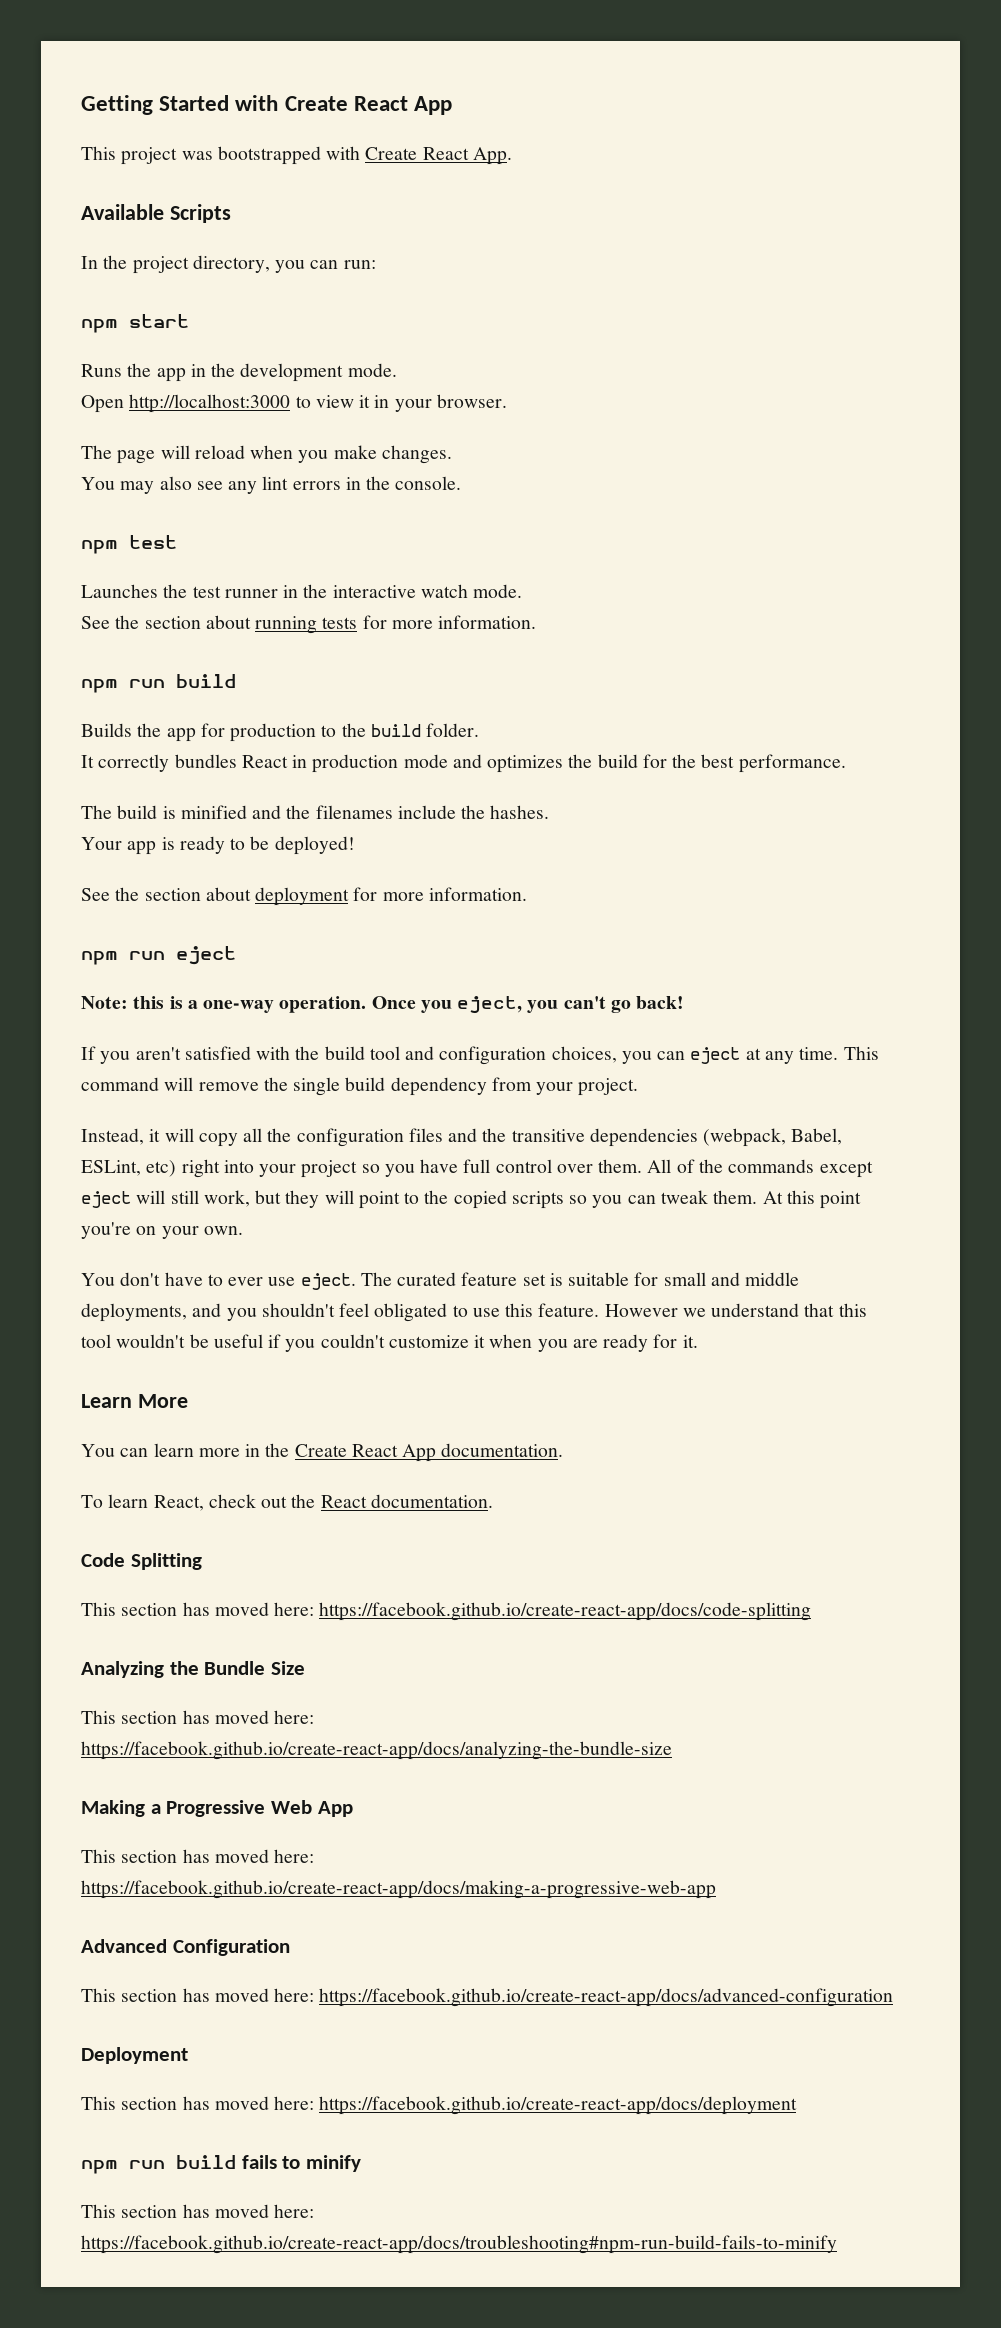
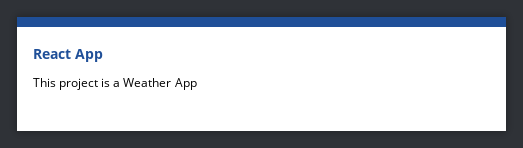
- Getting Started with Create React App
+ React App
- This project was bootstrapped with Create React App.
- Available Scripts
- In the project directory, you can run:
- npm start
- Runs the app in the development mode.
- Open http://localhost:3000 to view it in your browser.
- The page will reload when you make changes.
- You may also see any lint errors in the console.
- npm test
- Launches the test runner in the interactive watch mode.
- See the section about running tests for more information.
- npm run build
- Builds the app for production to the build folder.
- It correctly bundles React in production mode and optimizes the build for the best performance.
- The build is minified and the filenames include the hashes.
- Your app is ready to be deployed!
- See the section about deployment for more information.
- npm run eject
- Note: this is a one-way operation. Once you eject, you can't go back!
- If you aren't satisfied with the build tool and configuration choices, you can eject at any time. This command will remove the single build dependency from your project.
- Instead, it will copy all the configuration files and the transitive dependencies (webpack, Babel, ESLint, etc) right into your project so you have full control over them. All of the commands except eject will still work, but they will point to the copied scripts so you can tweak them. At this point you're on your own.
- You don't have to ever use eject. The curated feature set is suitable for small and middle deployments, and you shouldn't feel obligated to use this feature. However we understand that this tool wouldn't be useful if you couldn't customize it when you are ready for it.
- Learn More
- You can learn more in the Create React App documentation.
- To learn React, check out the React documentation.
- Code Splitting
- This section has moved here: https://facebook.github.io/create-react-app/docs/code-splitting
- Analyzing the Bundle Size
- This section has moved here: https://facebook.github.io/create-react-app/docs/analyzing-the-bundle-size
- Making a Progressive Web App
- This section has moved here: https://facebook.github.io/create-react-app/docs/making-a-progressive-web-app
- Advanced Configuration
- This section has moved here: https://facebook.github.io/create-react-app/docs/advanced-configuration
- Deployment
- This section has moved here: https://facebook.github.io/create-react-app/docs/deployment
- npm run build fails to minify
- This section has moved here: https://facebook.github.io/create-react-app/docs/troubleshooting#npm-run-build-fails-to-minify
+ This project is a Weather App

